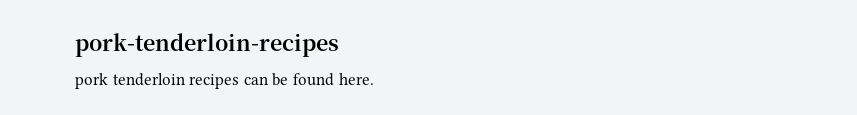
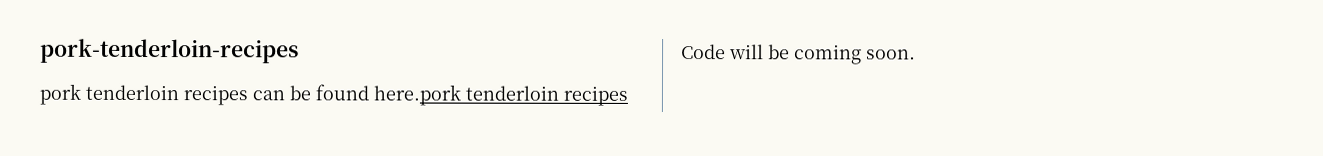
- pork tenderloin recipes can be found here.
+ pork tenderloin recipes can be found here.pork tenderloin recipes Code will be coming soon.

